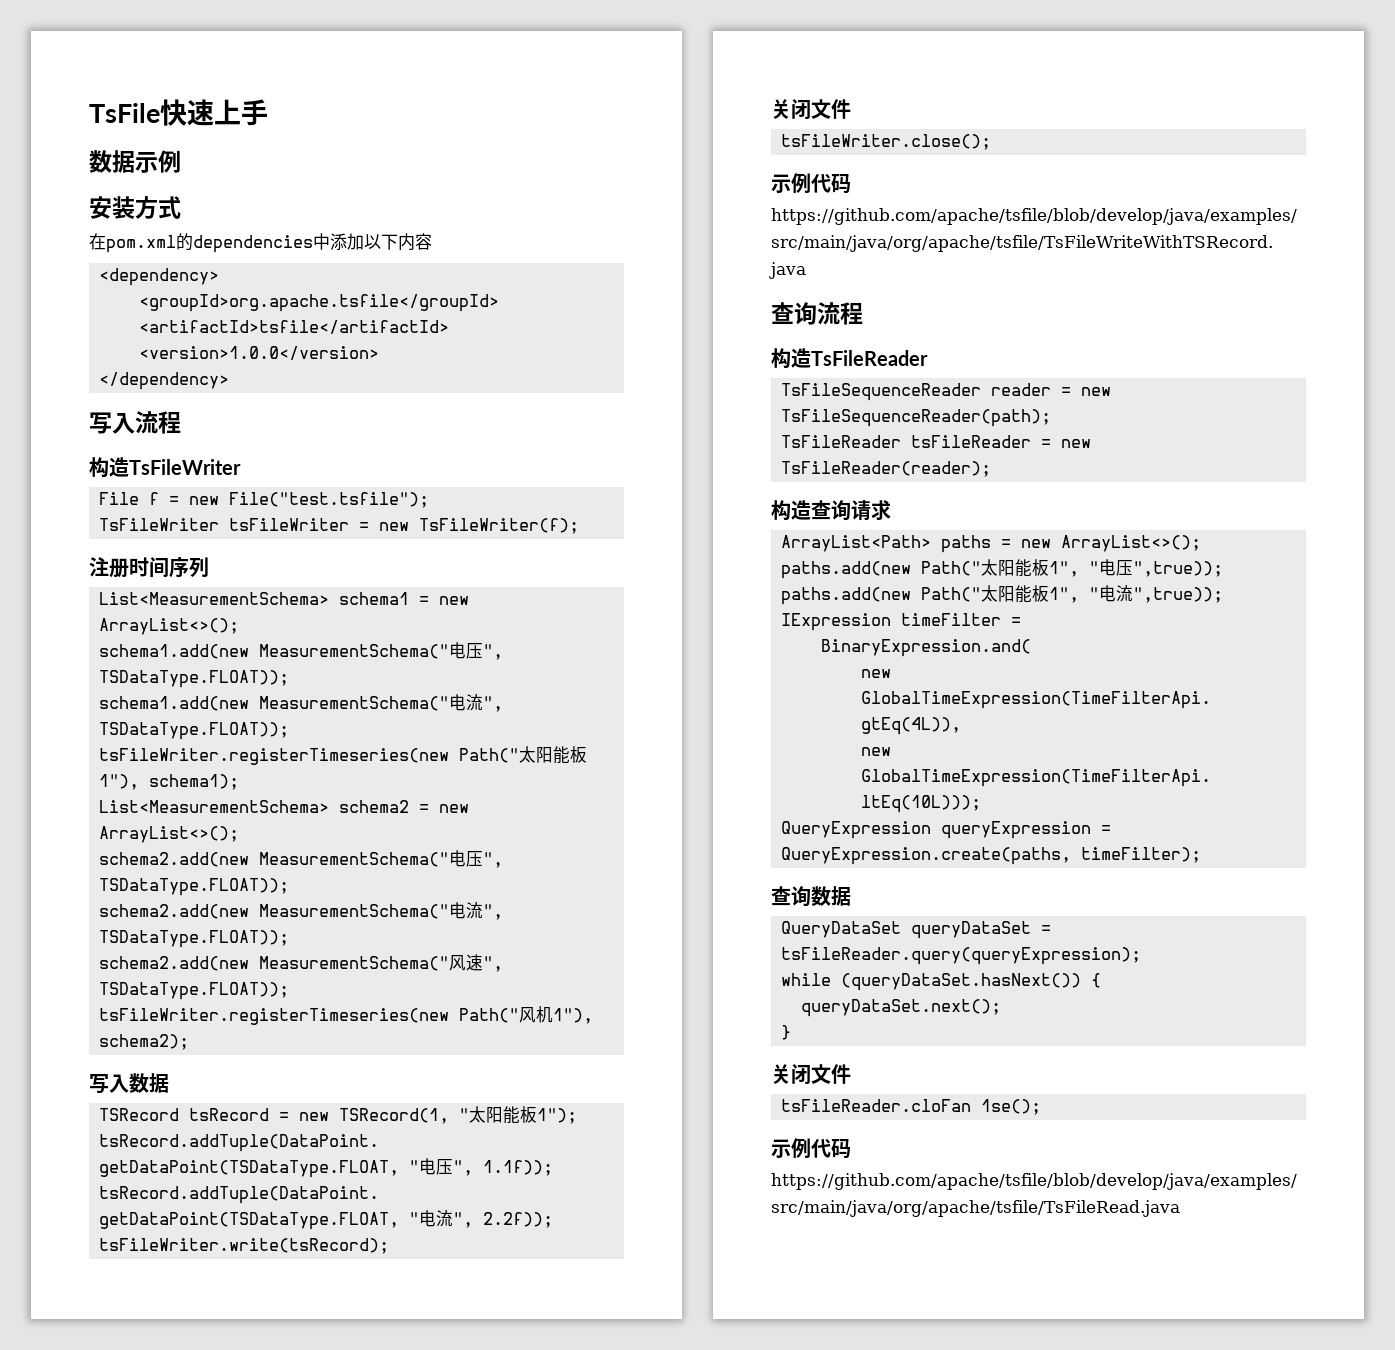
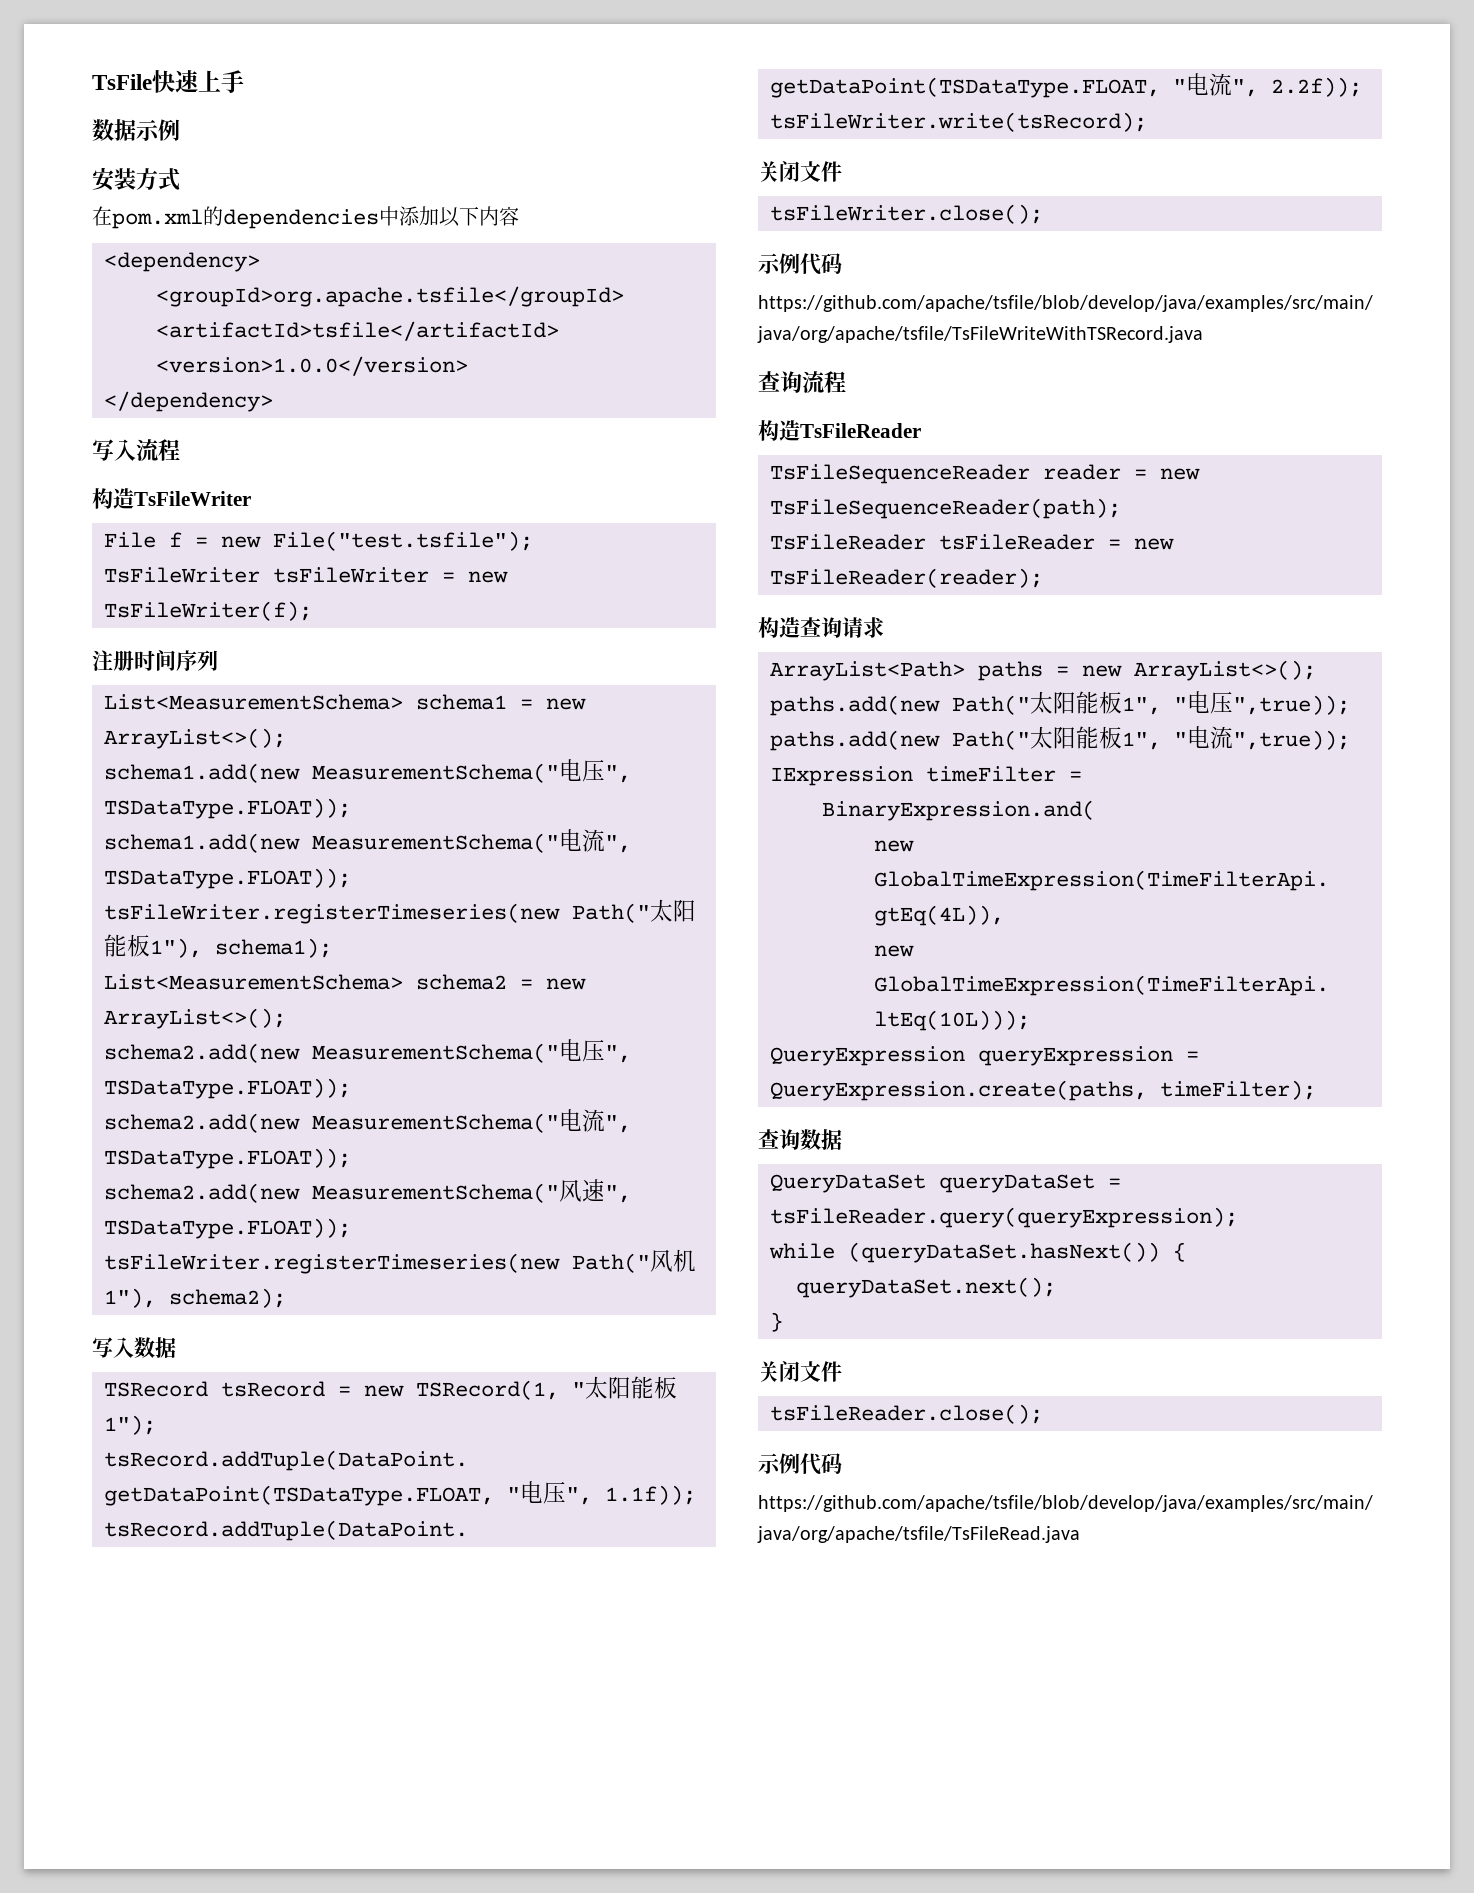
- tsFileReader.cloFan 1se();
+ tsFileReader.close();

